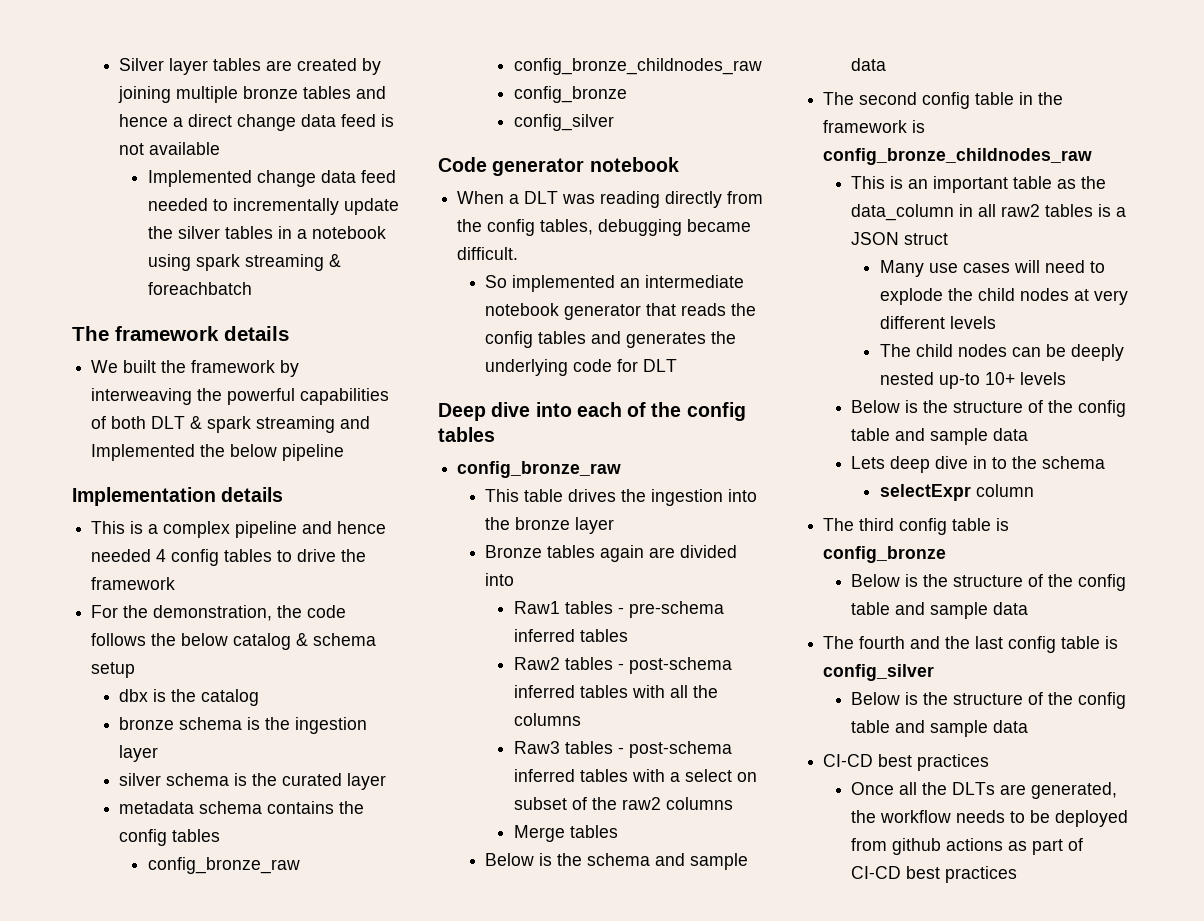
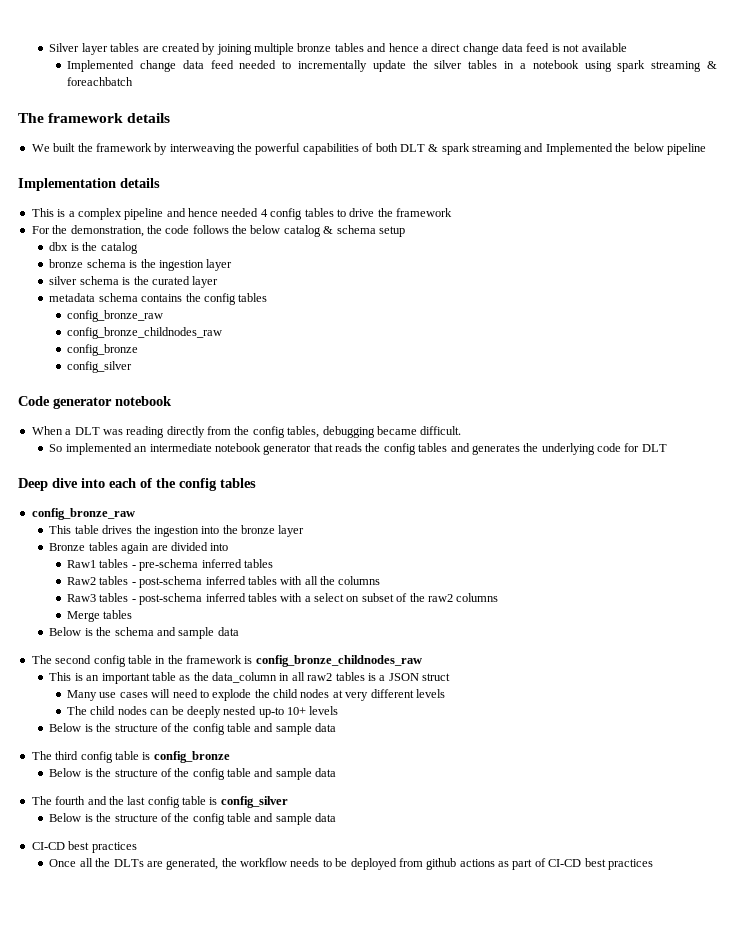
- Lets deep dive in to the schema
- selectExpr column

